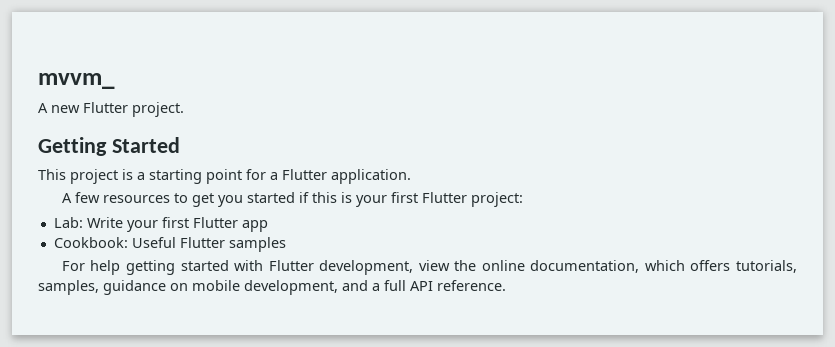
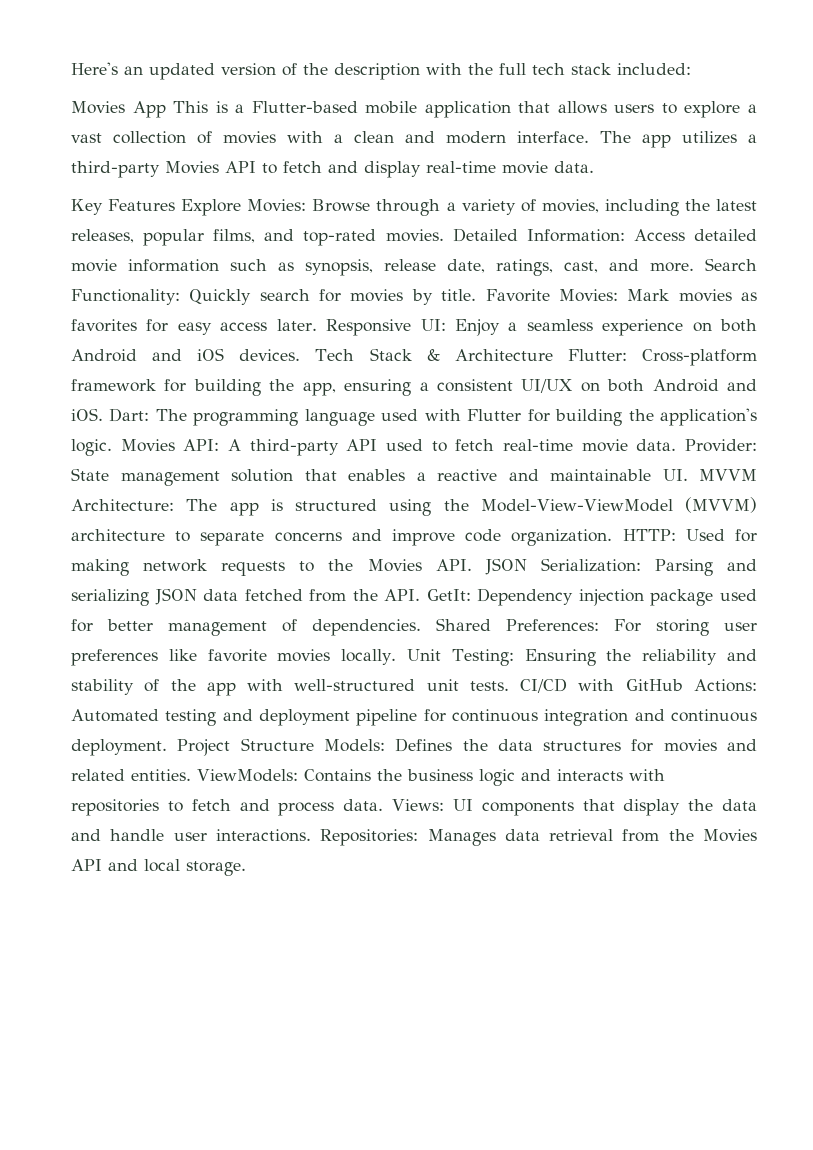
- mvvm_
- A new Flutter project.
- Getting Started
- This project is a starting point for a Flutter application.
- A few resources to get you started if this is your first Flutter project:
- Lab: Write your first Flutter app
- Cookbook: Useful Flutter samples
- For help getting started with Flutter development, view the online documentation, which offers tutorials, samples, guidance on mobile development, and a full API reference.
+ Here's an updated version of the description with the full tech stack included:
+ Movies App This is a Flutter-based mobile application that allows users to explore a vast collection of movies with a clean and modern interface. The app utilizes a third-party Movies API to fetch and display real-time movie data.
+ Key Features Explore Movies: Browse through a variety of movies, including the latest releases, popular films, and top-rated movies. Detailed Information: Access detailed movie information such as synopsis, release date, ratings, cast, and more. Search Functionality: Quickly search for movies by title. Favorite Movies: Mark movies as favorites for easy access later. Responsive UI: Enjoy a seamless experience on both Android and iOS devices. Tech Stack & Architecture Flutter: Cross-platform framework for building the app, ensuring a consistent UI/UX on both Android and iOS. Dart: The programming language used with Flutter for building the application's logic. Movies API: A third-party API used to fetch real-time movie data. Provider: State management solution that enables a reactive and maintainable UI. MVVM Architecture: The app is structured using the Model-View-ViewModel (MVVM) architecture to separate concerns and improve code organization. HTTP: Used for making network requests to the Movies API. JSON Serialization: Parsing and serializing JSON data fetched from the API. GetIt: Dependency injection package used for better management of dependencies. Shared Preferences: For storing user preferences like favorite movies locally. Unit Testing: Ensuring the reliability and stability of the app with well-structured unit tests. CI/CD with GitHub Actions: Automated testing and deployment pipeline for continuous integration and continuous deployment. Project Structure Models: Defines the data structures for movies and related entities. ViewModels: Contains the business logic and interacts with repositories to fetch and process data. Views: UI components that display the data and handle user interactions. Repositories: Manages data retrieval from the Movies API and local storage.

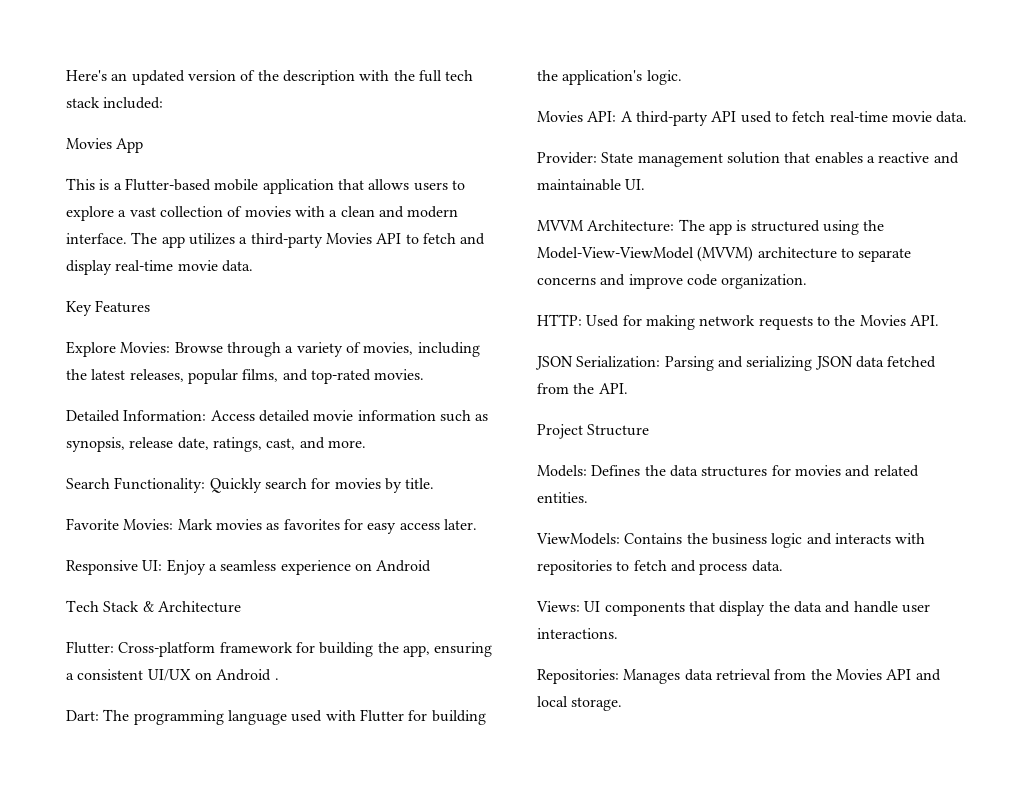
- Movies App This is a Flutter-based mobile application that allows users to explore a vast collection of movies with a clean and modern interface.
+ Movies App
+ This is a Flutter-based mobile application that allows users to explore a vast collection of movies with a clean and modern interface.
- Key Features Explore Movies:
+ Key Features
+ Explore Movies:
- Browse through a variety of movies, including the latest releases, popular films, and top-rated movies. Detailed Information:
+ Browse through a variety of movies, including the latest releases, popular films, and top-rated movies.
+ Detailed Information:
- Access detailed movie information such as synopsis, release date, ratings, cast, and more. Search Functionality:
+ Access detailed movie information such as synopsis, release date, ratings, cast, and more.
+ Search Functionality:
- Quickly search for movies by title. Favorite Movies:
+ Quickly search for movies by title.
+ Favorite Movies:
- Mark movies as favorites for easy access later. Responsive UI:
+ Mark movies as favorites for easy access later.
+ Responsive UI:
- Enjoy a seamless experience on both Android and iOS devices. Tech Stack & Architecture Flutter:
+ Enjoy a seamless experience on Android
+ Tech Stack & Architecture
+ Flutter:
- Cross-platform framework for building the app, ensuring a consistent UI/UX on both Android and iOS. Dart:
+ Cross-platform framework for building the app, ensuring a consistent UI/UX on Android .
+ Dart:
- The programming language used with Flutter for building the application's logic. Movies API:
+ The programming language used with Flutter for building the application's logic.
+ Movies API:
- A third-party API used to fetch real-time movie data. Provider:
+ A third-party API used to fetch real-time movie data.
+ Provider:
- State management solution that enables a reactive and maintainable UI. MVVM Architecture:
+ State management solution that enables a reactive and maintainable UI.
+ MVVM Architecture:
- The app is structured using the Model-View-ViewModel (MVVM) architecture to separate concerns and improve code organization. HTTP:
+ The app is structured using the Model-View-ViewModel (MVVM) architecture to separate concerns and improve code organization.
+ HTTP:
- Used for making network requests to the Movies API. JSON Serialization:
+ Used for making network requests to the Movies API.
+ JSON Serialization:
- Parsing and serializing JSON data fetched from the API. GetIt: Dependency injection package used for better management of dependencies. Shared Preferences: For storing user preferences like favorite movies locally. Unit Testing: Ensuring the reliability and stability of the app with well-structured unit tests. CI/CD with GitHub Actions: Automated testing and deployment pipeline for continuous integration and continuous deployment. Project Structure Models:
+ Parsing and serializing JSON data fetched from the API.
+ Project Structure
+ Models:
- Defines the data structures for movies and related entities. ViewModels:
+ Defines the data structures for movies and related entities.
+ ViewModels:
- Contains the business logic and interacts with repositories to fetch and process data. Views:
+ Contains the business logic and interacts with repositories to fetch and process data.
+ Views:
- UI components that display the data and handle user interactions. Repositories:
+ UI components that display the data and handle user interactions.
+ Repositories:

